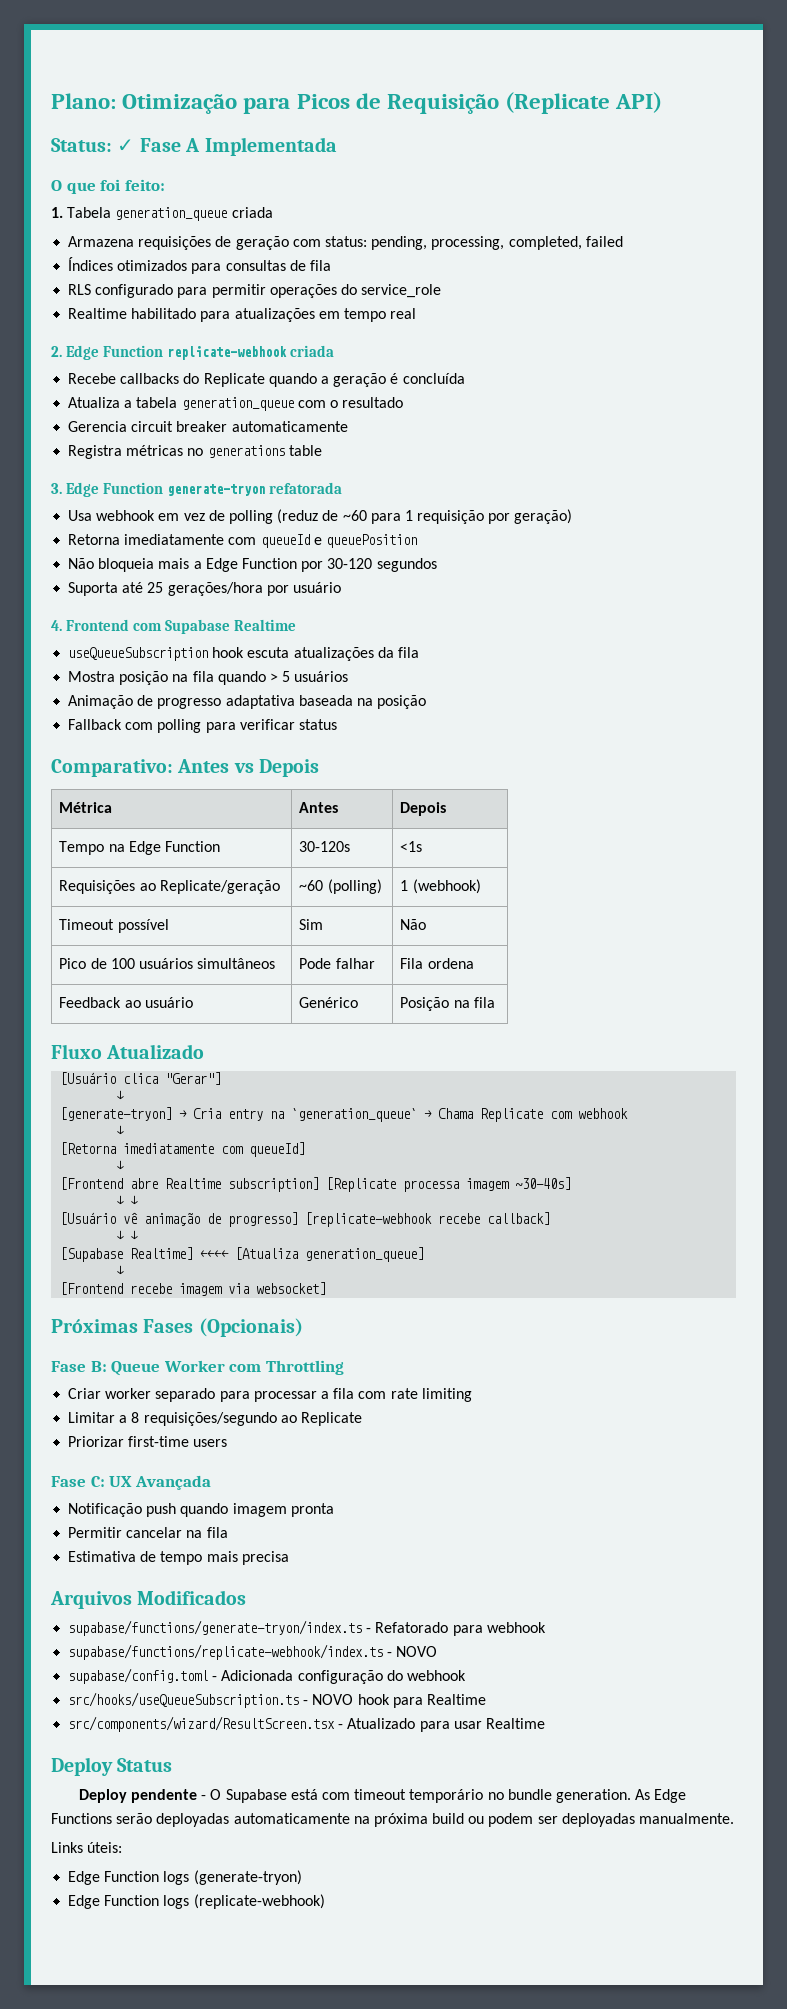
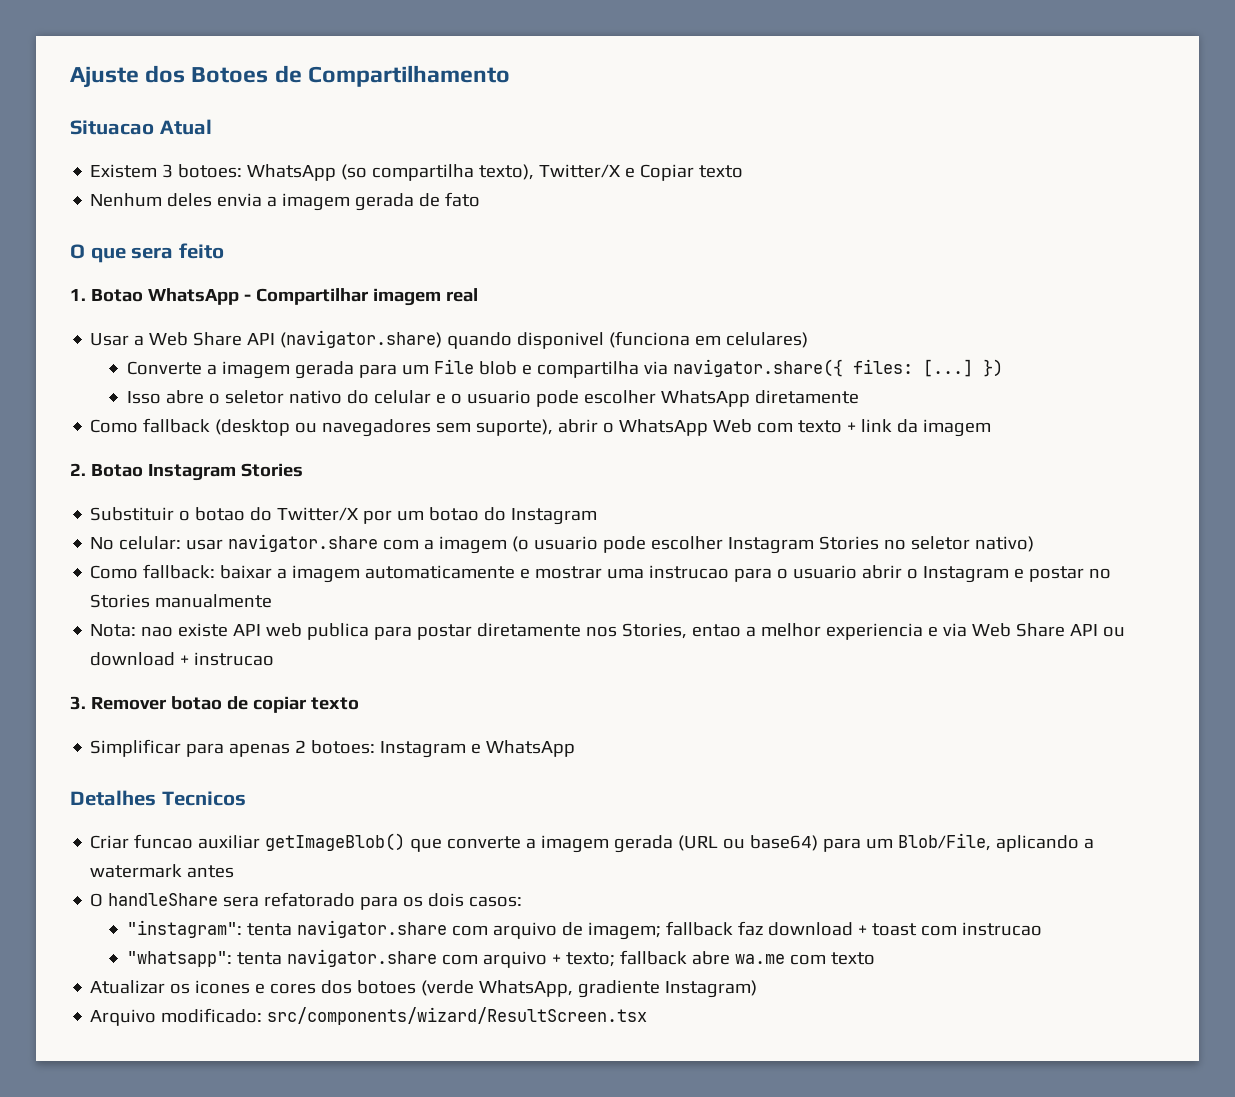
- Plano: Otimização para Picos de Requisição (Replicate API)
- Status: ✓ Fase A Implementada
+ Ajuste dos Botoes de Compartilhamento
+ Situacao Atual
+ Existem 3 botoes: WhatsApp (so compartilha texto), Twitter/X e Copiar texto
+ Nenhum deles envia a imagem gerada de fato
- O que foi feito:
+ O que sera feito
- 1. Tabela generation_queue criada
- Armazena requisições de geração com status: pending, processing, completed, failed
- Índices otimizados para consultas de fila
- RLS configurado para permitir operações do service_role
- Realtime habilitado para atualizações em tempo real
- 2. Edge Function replicate-webhook criada
- Recebe callbacks do Replicate quando a geração é concluída
- Atualiza a tabela generation_queue com o resultado
- Gerencia circuit breaker automaticamente
- Registra métricas no generations table
- 3. Edge Function generate-tryon refatorada
- Usa webhook em vez de polling (reduz de ~60 para 1 requisição por geração)
- Retorna imediatamente com queueId e queuePosition
- Não bloqueia mais a Edge Function por 30-120 segundos
- Suporta até 25 gerações/hora por usuário
- 4. Frontend com Supabase Realtime
- useQueueSubscription hook escuta atualizações da fila
- Mostra posição na fila quando > 5 usuários
- Animação de progresso adaptativa baseada na posição
- Fallback com polling para verificar status
- Comparativo: Antes vs Depois
- Métrica | Antes | Depois
- Tempo na Edge Function | 30-120s | <1s
- Requisições ao Replicate/geração | ~60 (polling) | 1 (webhook)
- Timeout possível | Sim | Não
- Pico de 100 usuários simultâneos | Pode falhar | Fila ordena
- Feedback ao usuário | Genérico | Posição na fila
- Fluxo Atualizado
- [Usuário clica "Gerar"]
- ↓
- [generate-tryon] → Cria entry na `generation_queue` → Chama Replicate com webhook
- ↓
- [Retorna imediatamente com queueId]
- ↓
- [Frontend abre Realtime subscription] [Replicate processa imagem ~30-40s]
- ↓ ↓
- [Usuário vê animação de progresso] [replicate-webhook recebe callback]
- ↓ ↓
- [Supabase Realtime] ←←←← [Atualiza generation_queue]
- ↓
- [Frontend recebe imagem via websocket]
- Próximas Fases (Opcionais)
- Fase B: Queue Worker com Throttling
- Criar worker separado para processar a fila com rate limiting
- Limitar a 8 requisições/segundo ao Replicate
- Priorizar first-time users
- Fase C: UX Avançada
- Notificação push quando imagem pronta
- Permitir cancelar na fila
- Estimativa de tempo mais precisa
- Arquivos Modificados
- supabase/functions/generate-tryon/index.ts - Refatorado para webhook
- supabase/functions/replicate-webhook/index.ts - NOVO
- supabase/config.toml - Adicionada configuração do webhook
- src/hooks/useQueueSubscription.ts - NOVO hook para Realtime
- src/components/wizard/ResultScreen.tsx - Atualizado para usar Realtime
- Deploy Status
- Deploy pendente - O Supabase está com timeout temporário no bundle generation. As Edge Functions serão deployadas automaticamente na próxima build ou podem ser deployadas manualmente.
- Links úteis:
- Edge Function logs (generate-tryon)
- Edge Function logs (replicate-webhook)
+ 1. Botao WhatsApp - Compartilhar imagem real
+ Usar a Web Share API (navigator.share) quando disponivel (funciona em celulares)
+ Converte a imagem gerada para um File blob e compartilha via navigator.share({ files: [...] })
+ Isso abre o seletor nativo do celular e o usuario pode escolher WhatsApp diretamente
+ Como fallback (desktop ou navegadores sem suporte), abrir o WhatsApp Web com texto + link da imagem
+ 2. Botao Instagram Stories
+ Substituir o botao do Twitter/X por um botao do Instagram
+ No celular: usar navigator.share com a imagem (o usuario pode escolher Instagram Stories no seletor nativo)
+ Como fallback: baixar a imagem automaticamente e mostrar uma instrucao para o usuario abrir o Instagram e postar no Stories manualmente
+ Nota: nao existe API web publica para postar diretamente nos Stories, entao a melhor experiencia e via Web Share API ou download + instrucao
+ 3. Remover botao de copiar texto
+ Simplificar para apenas 2 botoes: Instagram e WhatsApp
+ Detalhes Tecnicos
+ Criar funcao auxiliar getImageBlob() que converte a imagem gerada (URL ou base64) para um Blob/File, aplicando a watermark antes
+ O handleShare sera refatorado para os dois casos:
+ "instagram": tenta navigator.share com arquivo de imagem; fallback faz download + toast com instrucao
+ "whatsapp": tenta navigator.share com arquivo + texto; fallback abre wa.me com texto
+ Atualizar os icones e cores dos botoes (verde WhatsApp, gradiente Instagram)
+ Arquivo modificado: src/components/wizard/ResultScreen.tsx

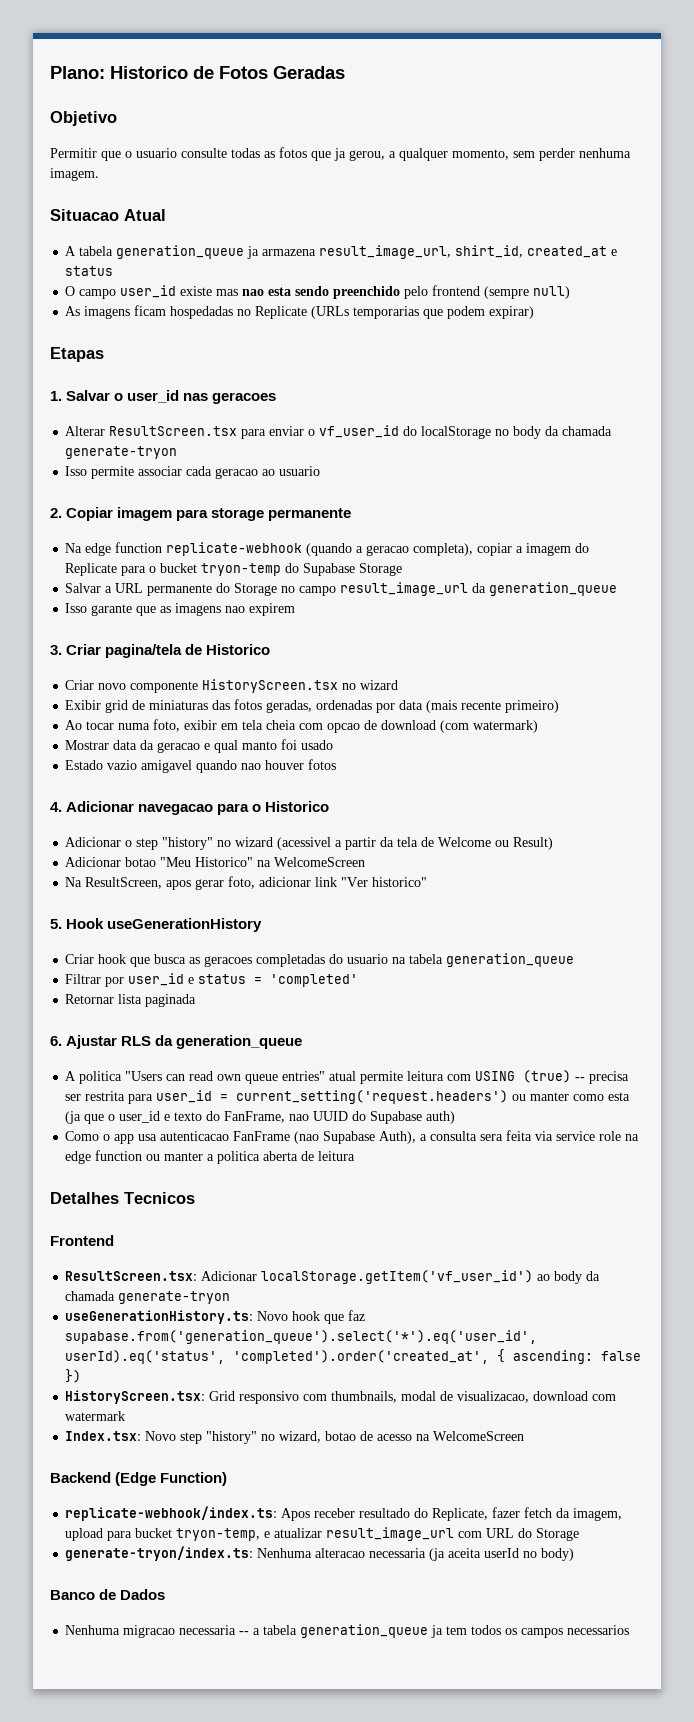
- Ajuste dos Botoes de Compartilhamento
+ Plano: Historico de Fotos Geradas
+ Objetivo
+ Permitir que o usuario consulte todas as fotos que ja gerou, a qualquer momento, sem perder nenhuma imagem.
  Situacao Atual
- Existem 3 botoes: WhatsApp (so compartilha texto), Twitter/X e Copiar texto
- Nenhum deles envia a imagem gerada de fato
- O que sera feito
- 1. Botao WhatsApp - Compartilhar imagem real
- Usar a Web Share API (navigator.share) quando disponivel (funciona em celulares)
- Converte a imagem gerada para um File blob e compartilha via navigator.share({ files: [...] })
- Isso abre o seletor nativo do celular e o usuario pode escolher WhatsApp diretamente
- Como fallback (desktop ou navegadores sem suporte), abrir o WhatsApp Web com texto + link da imagem
- 2. Botao Instagram Stories
- Substituir o botao do Twitter/X por um botao do Instagram
- No celular: usar navigator.share com a imagem (o usuario pode escolher Instagram Stories no seletor nativo)
- Como fallback: baixar a imagem automaticamente e mostrar uma instrucao para o usuario abrir o Instagram e postar no Stories manualmente
- Nota: nao existe API web publica para postar diretamente nos Stories, entao a melhor experiencia e via Web Share API ou download + instrucao
- 3. Remover botao de copiar texto
- Simplificar para apenas 2 botoes: Instagram e WhatsApp
+ A tabela generation_queue ja armazena result_image_url, shirt_id, created_at e status
+ O campo user_id existe mas nao esta sendo preenchido pelo frontend (sempre null)
+ As imagens ficam hospedadas no Replicate (URLs temporarias que podem expirar)
+ Etapas
+ 1. Salvar o user_id nas geracoes
+ Alterar ResultScreen.tsx para enviar o vf_user_id do localStorage no body da chamada generate-tryon
+ Isso permite associar cada geracao ao usuario
+ 2. Copiar imagem para storage permanente
+ Na edge function replicate-webhook (quando a geracao completa), copiar a imagem do Replicate para o bucket tryon-temp do Supabase Storage
+ Salvar a URL permanente do Storage no campo result_image_url da generation_queue
+ Isso garante que as imagens nao expirem
+ 3. Criar pagina/tela de Historico
+ Criar novo componente HistoryScreen.tsx no wizard
+ Exibir grid de miniaturas das fotos geradas, ordenadas por data (mais recente primeiro)
+ Ao tocar numa foto, exibir em tela cheia com opcao de download (com watermark)
+ Mostrar data da geracao e qual manto foi usado
+ Estado vazio amigavel quando nao houver fotos
+ 4. Adicionar navegacao para o Historico
+ Adicionar o step "history" no wizard (acessivel a partir da tela de Welcome ou Result)
+ Adicionar botao "Meu Historico" na WelcomeScreen
+ Na ResultScreen, apos gerar foto, adicionar link "Ver historico"
+ 5. Hook useGenerationHistory
+ Criar hook que busca as geracoes completadas do usuario na tabela generation_queue
+ Filtrar por user_id e status = 'completed'
+ Retornar lista paginada
+ 6. Ajustar RLS da generation_queue
+ A politica "Users can read own queue entries" atual permite leitura com USING (true) -- precisa ser restrita para user_id = current_setting('request.headers') ou manter como esta (ja que o user_id e texto do FanFrame, nao UUID do Supabase auth)
+ Como o app usa autenticacao FanFrame (nao Supabase Auth), a consulta sera feita via service role na edge function ou manter a politica aberta de leitura
  Detalhes Tecnicos
- Criar funcao auxiliar getImageBlob() que converte a imagem gerada (URL ou base64) para um Blob/File, aplicando a watermark antes
- O handleShare sera refatorado para os dois casos:
- "instagram": tenta navigator.share com arquivo de imagem; fallback faz download + toast com instrucao
- "whatsapp": tenta navigator.share com arquivo + texto; fallback abre wa.me com texto
- Atualizar os icones e cores dos botoes (verde WhatsApp, gradiente Instagram)
- Arquivo modificado: src/components/wizard/ResultScreen.tsx
+ Frontend
+ ResultScreen.tsx: Adicionar localStorage.getItem('vf_user_id') ao body da chamada generate-tryon
+ useGenerationHistory.ts: Novo hook que faz supabase.from('generation_queue').select('*').eq('user_id', userId).eq('status', 'completed').order('created_at', { ascending: false })
+ HistoryScreen.tsx: Grid responsivo com thumbnails, modal de visualizacao, download com watermark
+ Index.tsx: Novo step "history" no wizard, botao de acesso na WelcomeScreen
+ Backend (Edge Function)
+ replicate-webhook/index.ts: Apos receber resultado do Replicate, fazer fetch da imagem, upload para bucket tryon-temp, e atualizar result_image_url com URL do Storage
+ generate-tryon/index.ts: Nenhuma alteracao necessaria (ja aceita userId no body)
+ Banco de Dados
+ Nenhuma migracao necessaria -- a tabela generation_queue ja tem todos os campos necessarios

